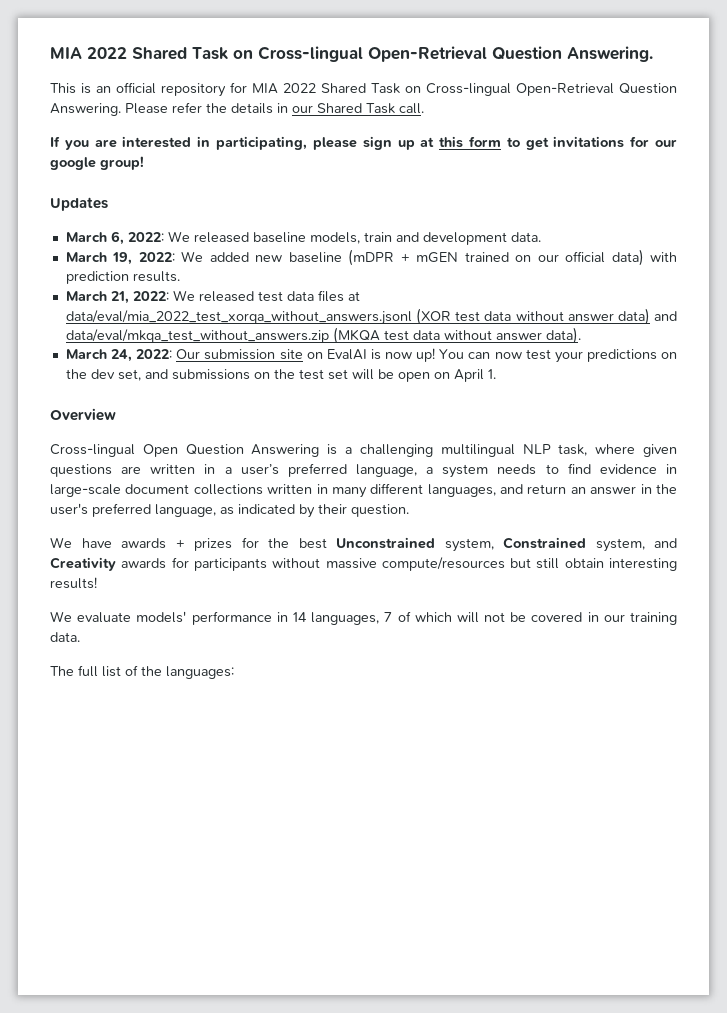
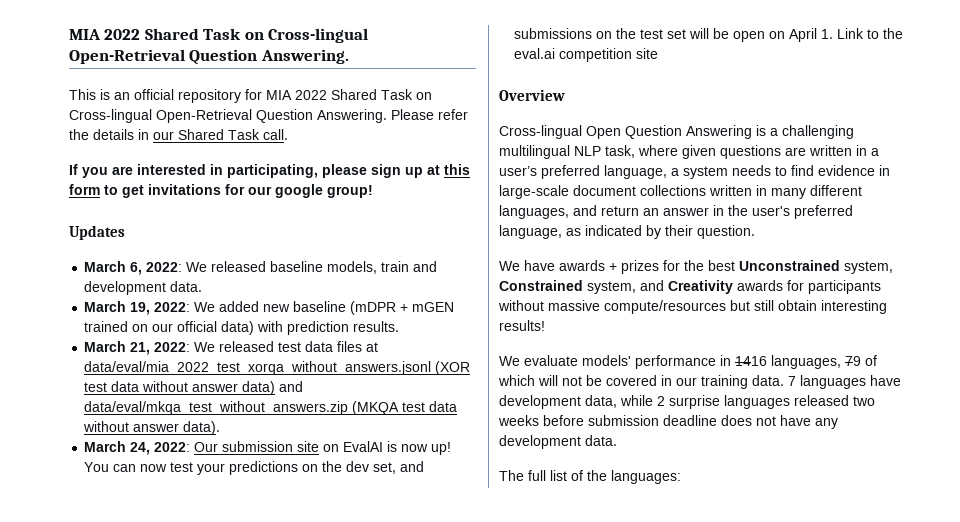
- You can now test your predictions on the dev set, and submissions on the test set will be open on April 1.
+ You can now test your predictions on the dev set, and submissions on the test set will be open on April 1. Link to the eval.ai competition site
- We evaluate models' performance in 14 languages, 7 of which will not be covered in our training data.
+ We evaluate models' performance in 1416 languages, 79 of which will not be covered in our training data. 7 languages have development data, while 2 surprise languages released two weeks before submission deadline does not have any development data.

